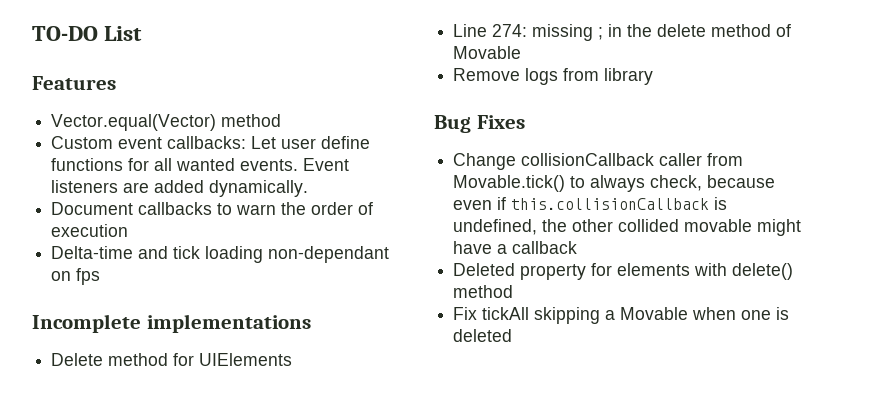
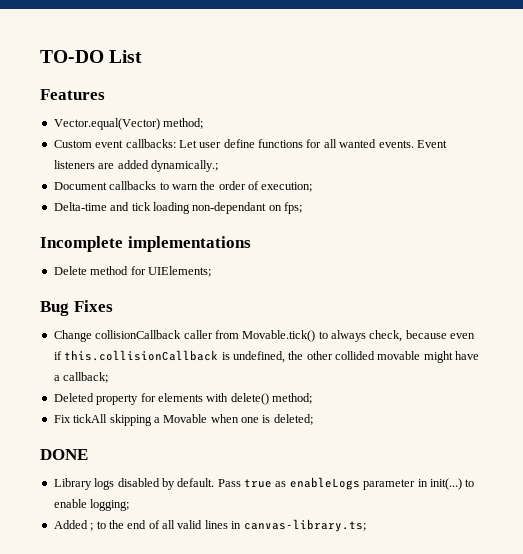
- Vector.equal(Vector) method
+ Vector.equal(Vector) method;
- Event listeners are added dynamically.
+ Event listeners are added dynamically.;
- Document callbacks to warn the order of execution
+ Document callbacks to warn the order of execution;
- Delta-time and tick loading non-dependant on fps
+ Delta-time and tick loading non-dependant on fps;
- Delete method for UIElements
- Line 274: missing ; in the delete method of Movable
- Remove logs from library
+ Delete method for UIElements;
- Change collisionCallback caller from Movable.tick() to always check, because even if this.collisionCallback is undefined, the other collided movable might have a callback
+ Change collisionCallback caller from Movable.tick() to always check, because even if this.collisionCallback is undefined, the other collided movable might have a callback;
- Deleted property for elements with delete() method
+ Deleted property for elements with delete() method;
- Fix tickAll skipping a Movable when one is deleted
+ Fix tickAll skipping a Movable when one is deleted;
+ DONE
+ Library logs disabled by default. Pass true as enableLogs parameter in init(...) to enable logging;
+ Added ; to the end of all valid lines in canvas-library.ts;

